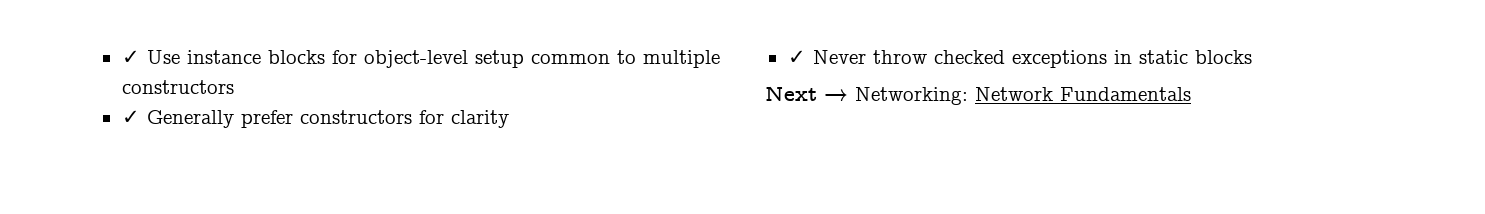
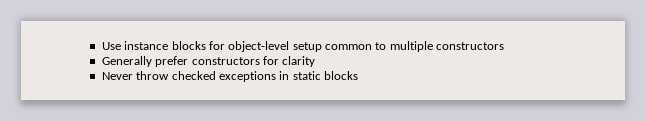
- ✓ Use instance blocks for object-level setup common to multiple constructors
+ Use instance blocks for object-level setup common to multiple constructors
- ✓ Generally prefer constructors for clarity
+ Generally prefer constructors for clarity
- ✓ Never throw checked exceptions in static blocks
+ Never throw checked exceptions in static blocks
- Next → Networking: Network Fundamentals

